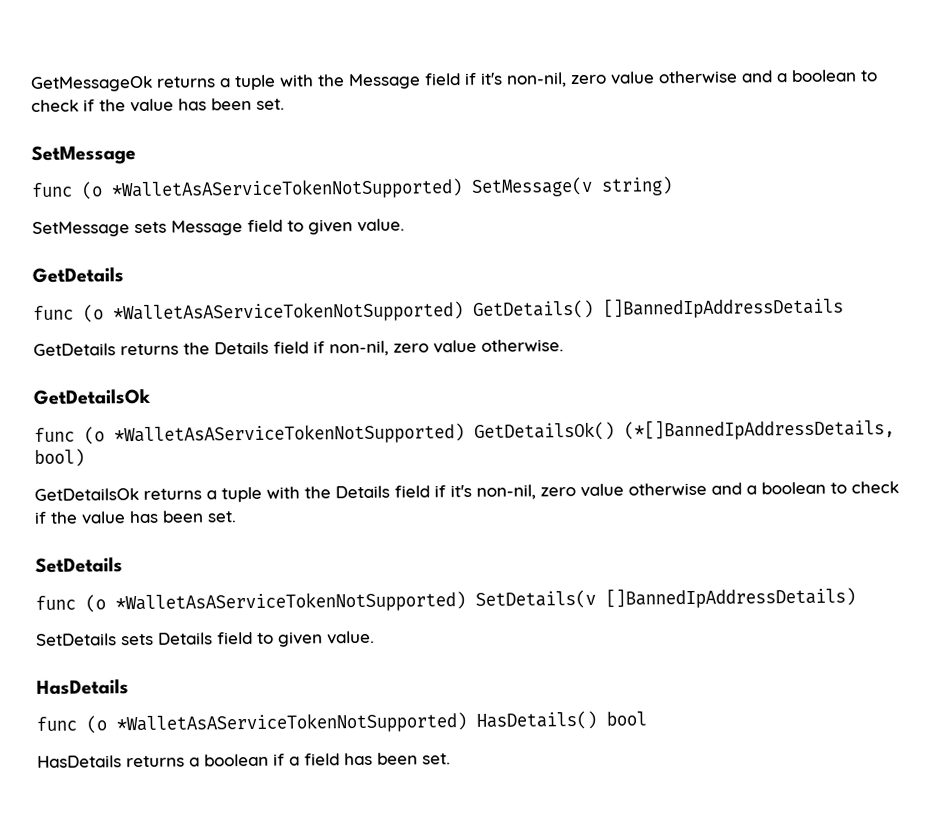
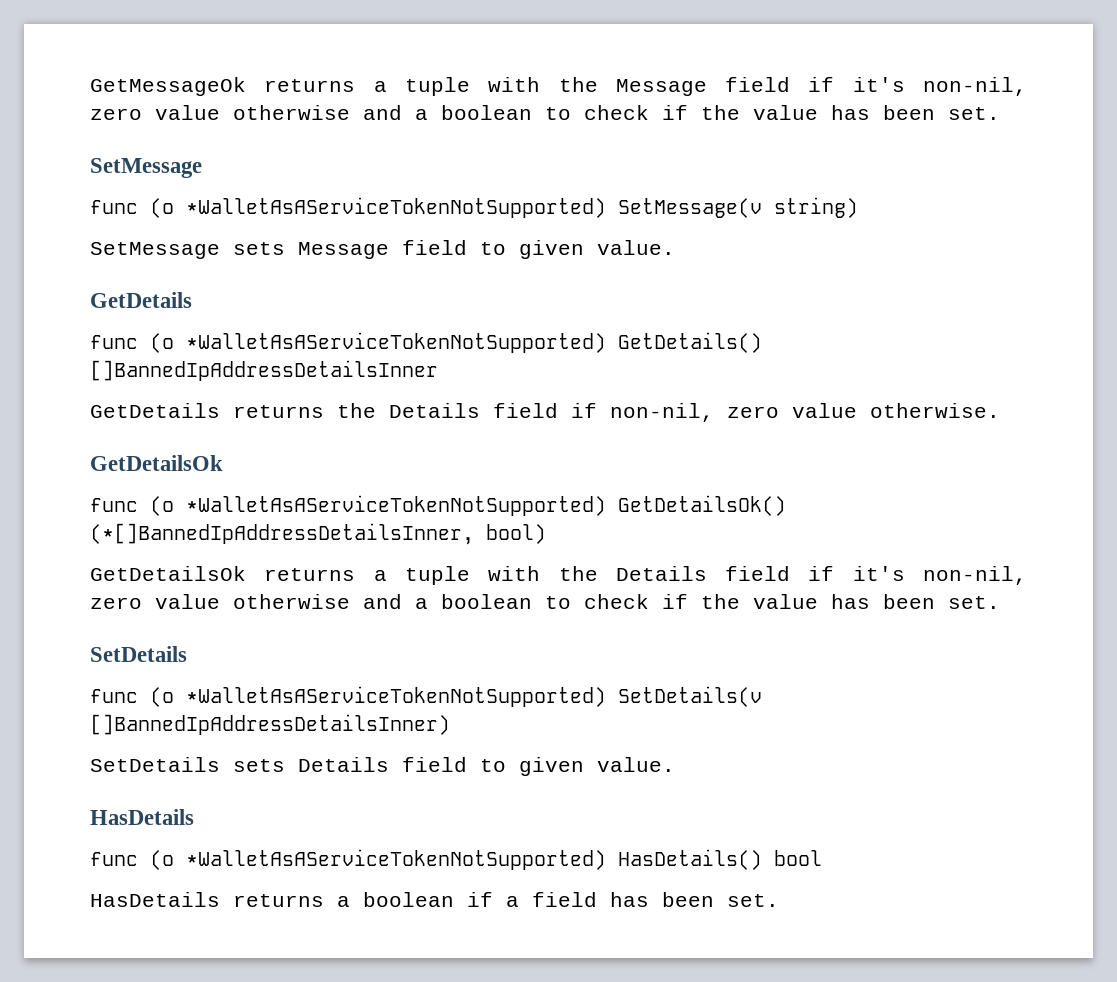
- func (o *WalletAsAServiceTokenNotSupported) GetDetails() []BannedIpAddressDetails
+ func (o *WalletAsAServiceTokenNotSupported) GetDetails() []BannedIpAddressDetailsInner
- func (o *WalletAsAServiceTokenNotSupported) GetDetailsOk() (*[]BannedIpAddressDetails, bool)
+ func (o *WalletAsAServiceTokenNotSupported) GetDetailsOk() (*[]BannedIpAddressDetailsInner, bool)
- func (o *WalletAsAServiceTokenNotSupported) SetDetails(v []BannedIpAddressDetails)
+ func (o *WalletAsAServiceTokenNotSupported) SetDetails(v []BannedIpAddressDetailsInner)

